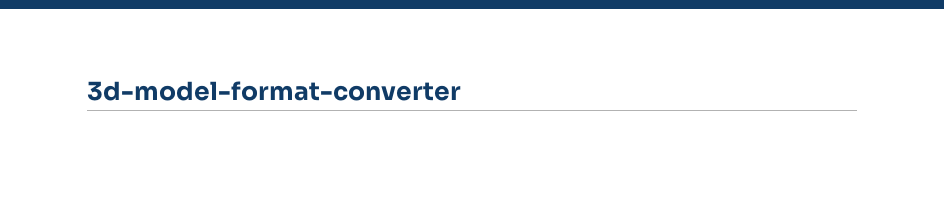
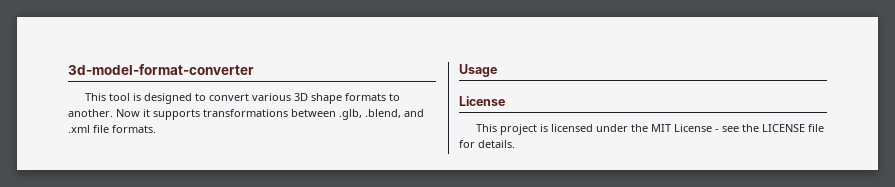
+ This tool is designed to convert various 3D shape formats to another. Now it supports transformations between .glb, .blend, and .xml file formats.
+ Usage
+ License
+ This project is licensed under the MIT License - see the LICENSE file for details.

